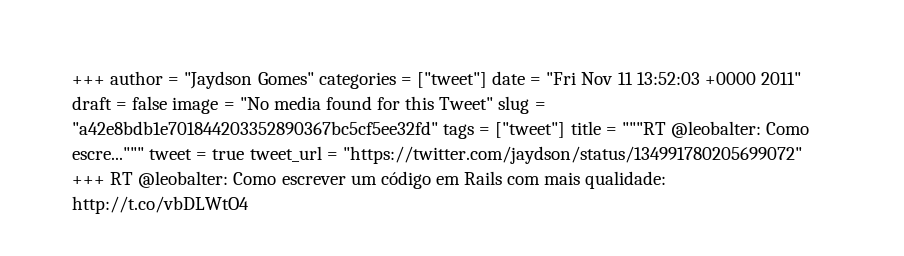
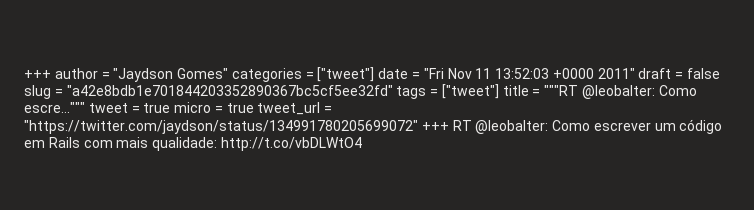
- +++ author = "Jaydson Gomes" categories = ["tweet"] date = "Fri Nov 11 13:52:03 +0000 2011" draft = false image = "No media found for this Tweet" slug = "a42e8bdb1e701844203352890367bc5cf5ee32fd" tags = ["tweet"] title = """RT @leobalter: Como escre...""" tweet = true tweet_url = "https://twitter.com/jaydson/status/134991780205699072" +++ RT @leobalter: Como escrever um código em Rails com mais qualidade: http://t.co/vbDLWtO4
+ +++ author = "Jaydson Gomes" categories = ["tweet"] date = "Fri Nov 11 13:52:03 +0000 2011" draft = false slug = "a42e8bdb1e701844203352890367bc5cf5ee32fd" tags = ["tweet"] title = """RT @leobalter: Como escre...""" tweet = true micro = true tweet_url = "https://twitter.com/jaydson/status/134991780205699072" +++ RT @leobalter: Como escrever um código em Rails com mais qualidade: http://t.co/vbDLWtO4

